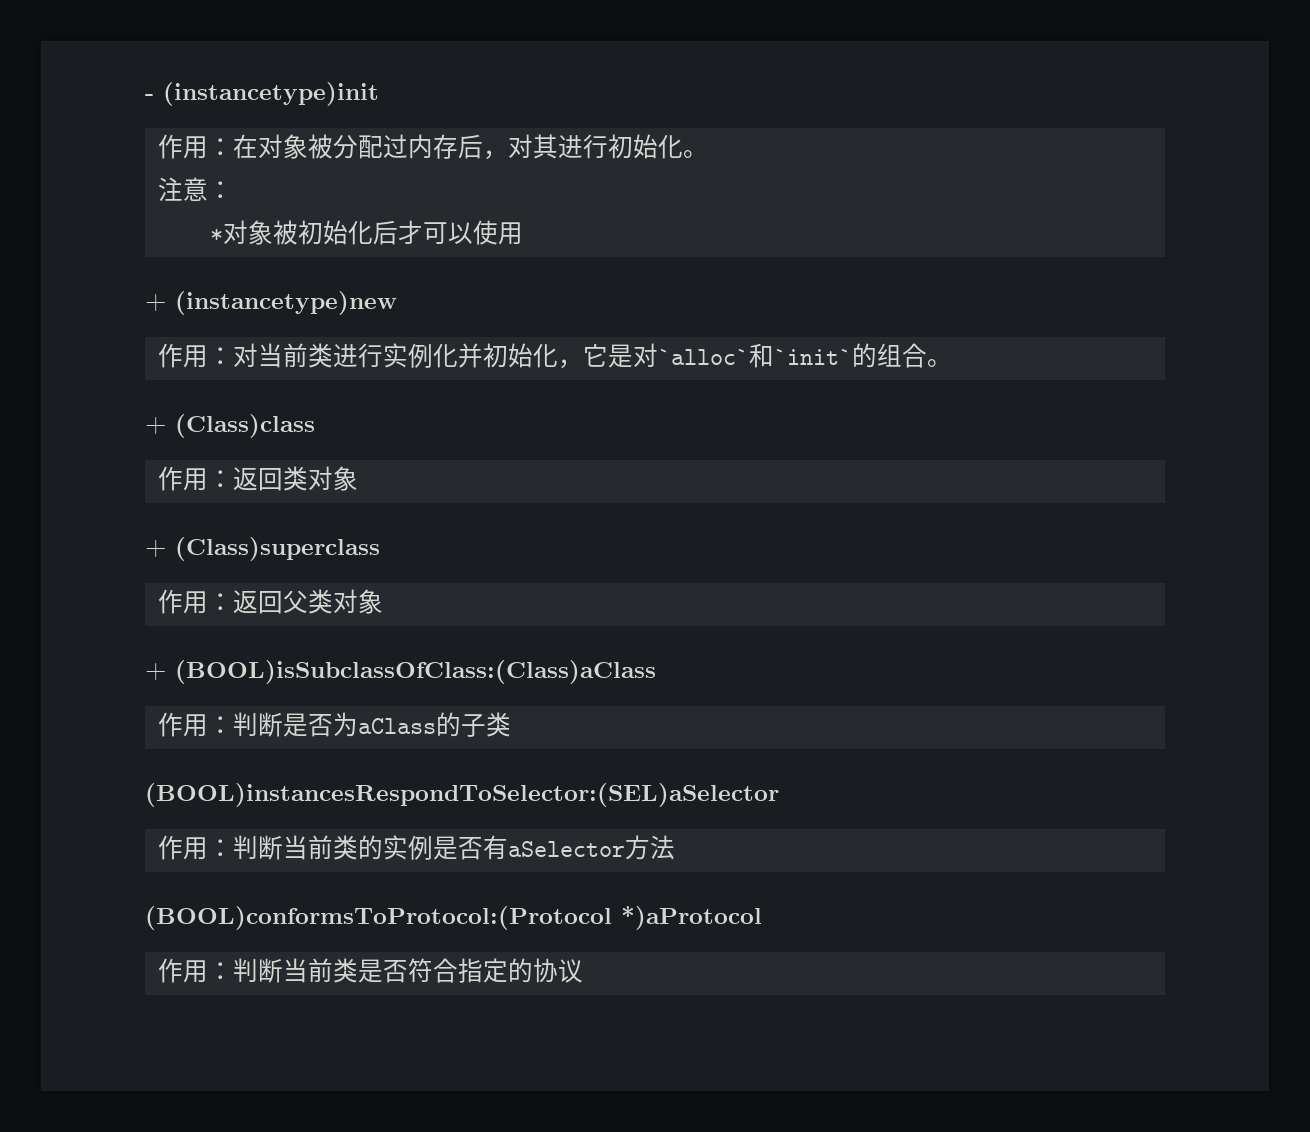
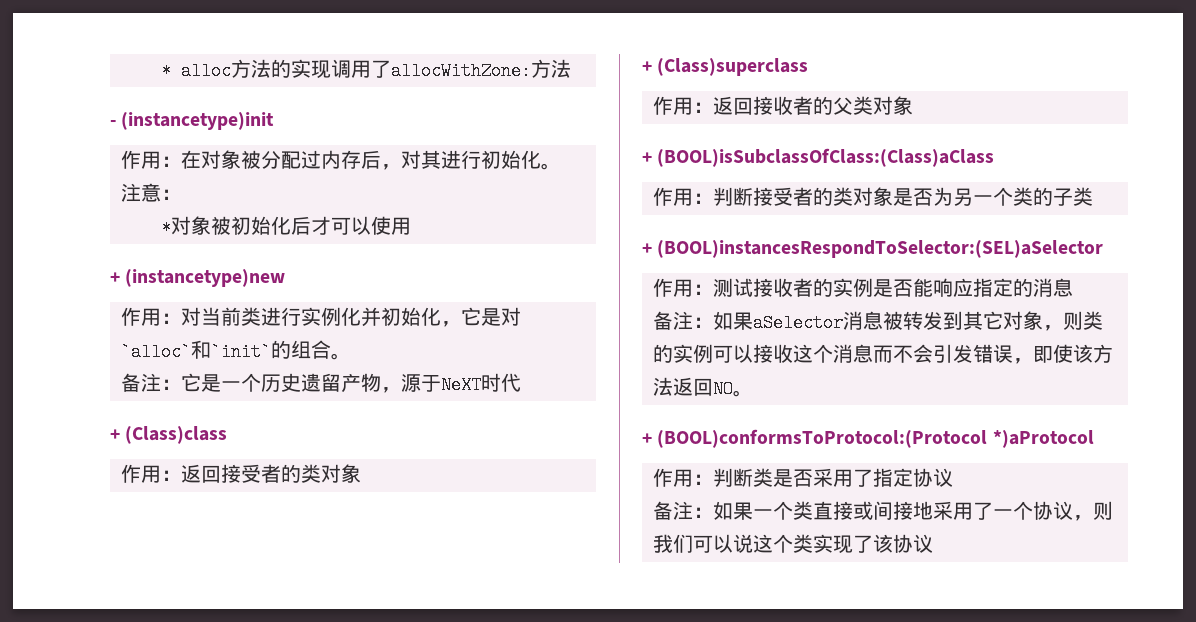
+ * alloc方法的实现调用了allocWithZone:方法
+ 备注：它是一个历史遗留产物，源于NeXT时代
- 作用：返回类对象
+ 作用：返回接受者的类对象
- 作用：返回父类对象
+ 作用：返回接收者的父类对象
- 作用：判断是否为aClass的子类
+ 作用：判断接受者的类对象是否为另一个类的子类
- (BOOL)instancesRespondToSelector:(SEL)aSelector
+ + (BOOL)instancesRespondToSelector:(SEL)aSelector
- 作用：判断当前类的实例是否有aSelector方法
- (BOOL)conformsToProtocol:(Protocol *)aProtocol
+ 作用：测试接收者的实例是否能响应指定的消息
+ 备注：如果aSelector消息被转发到其它对象，则类的实例可以接收这个消息而不会引发错误，即使该方法返回NO。
+ + (BOOL)conformsToProtocol:(Protocol *)aProtocol
- 作用：判断当前类是否符合指定的协议
+ 作用：判断类是否采用了指定协议
+ 备注：如果一个类直接或间接地采用了一个协议，则我们可以说这个类实现了该协议

